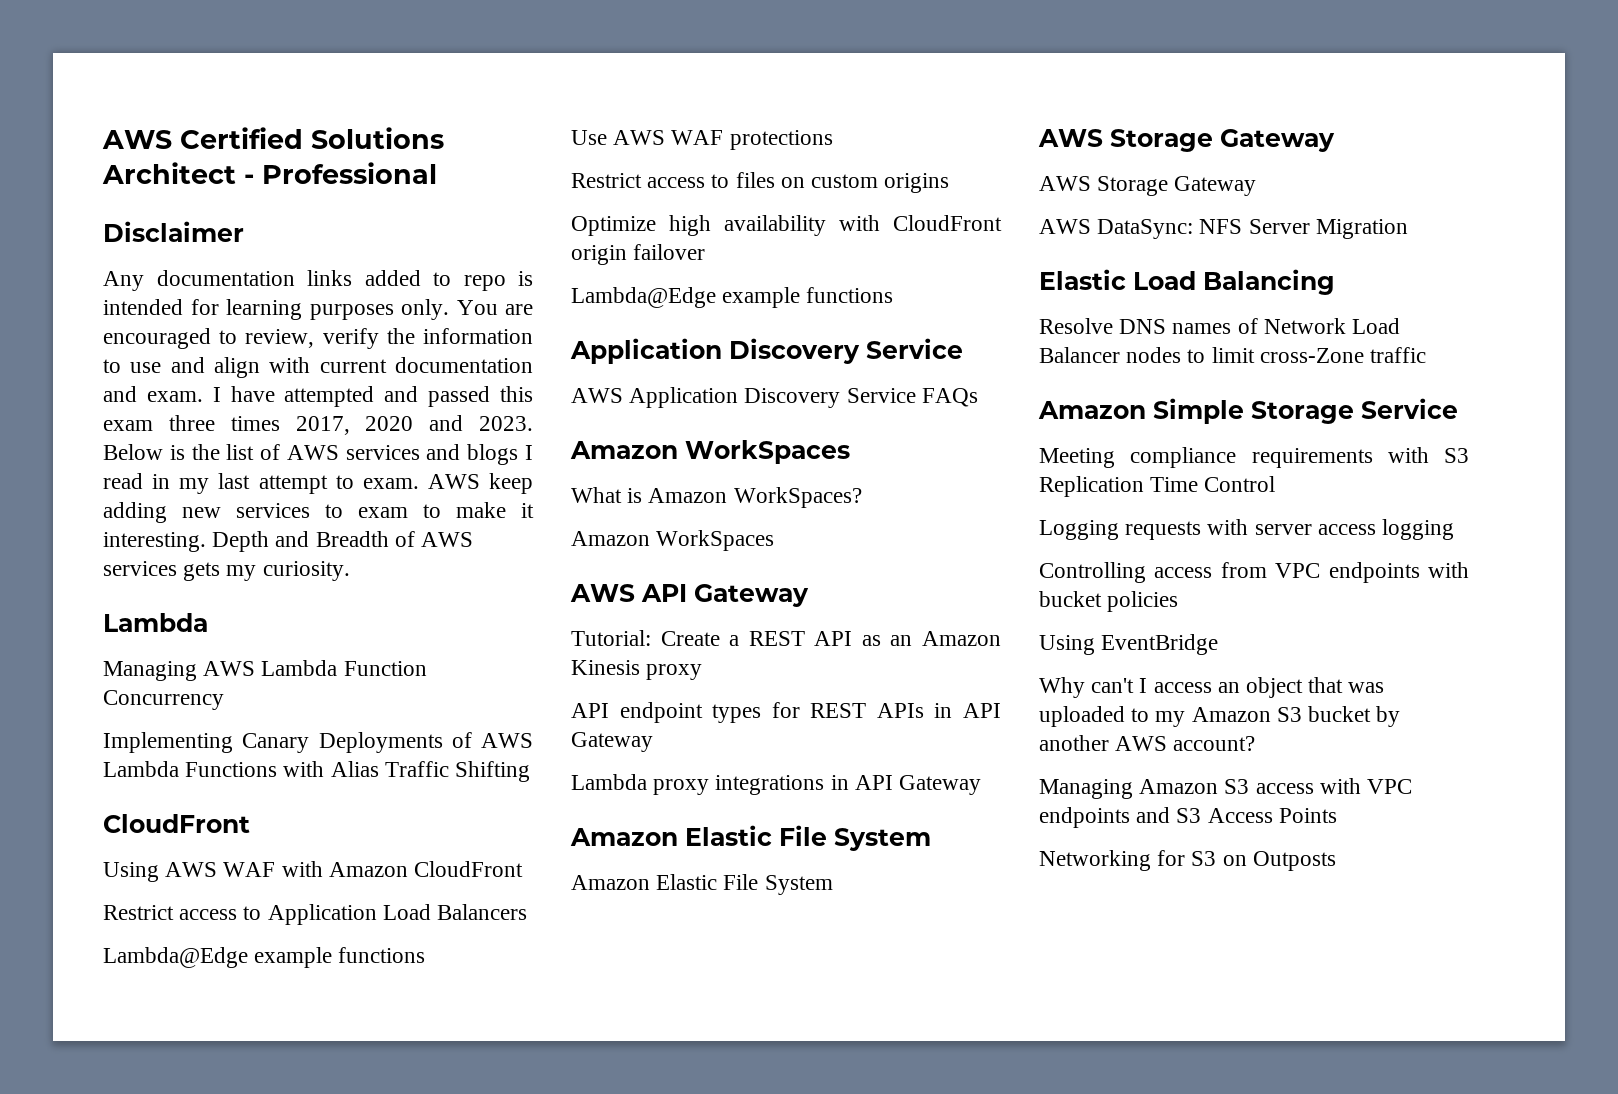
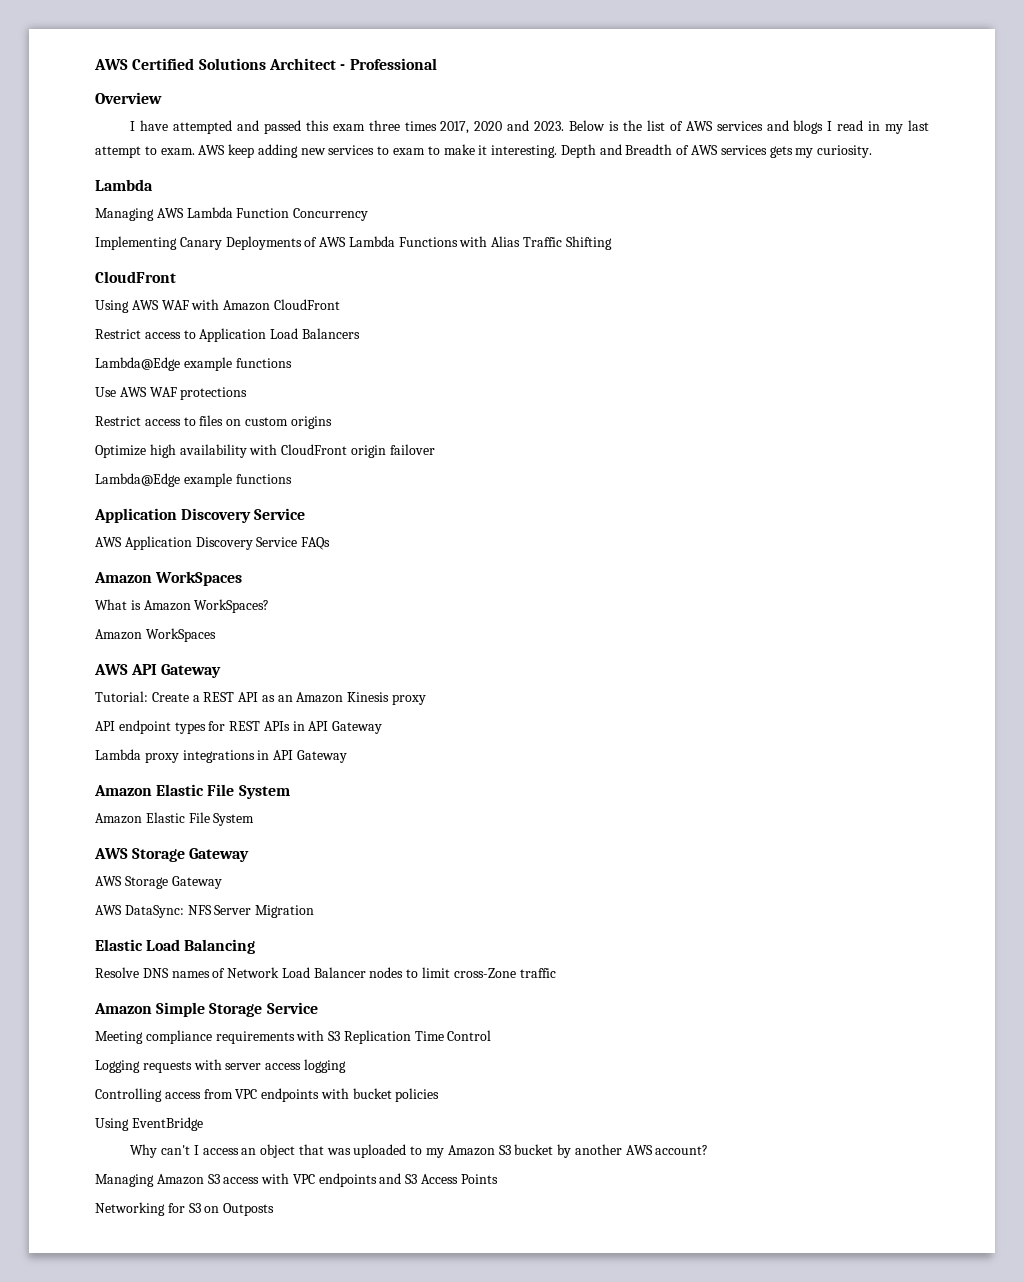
- Disclaimer
- Any documentation links added to repo is intended for learning purposes only. You are encouraged to review, verify the information to use and align with current documentation and exam. I have attempted and passed this exam three times 2017, 2020 and 2023.
+ Overview
+ I have attempted and passed this exam three times 2017, 2020 and 2023.

